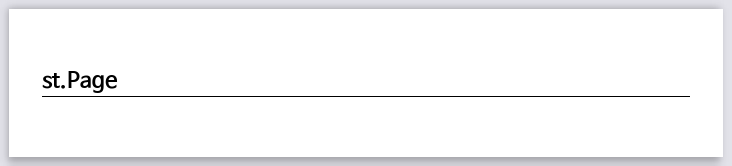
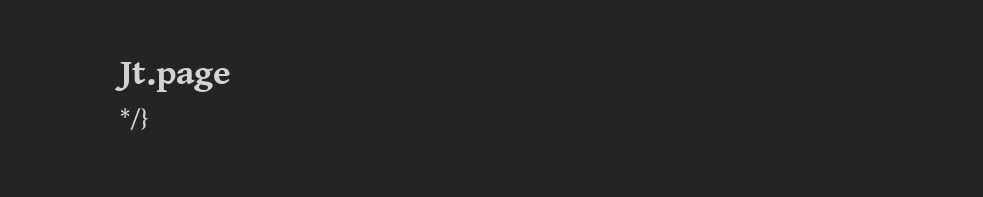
- st.Page
+ Jt.page
+ */}

